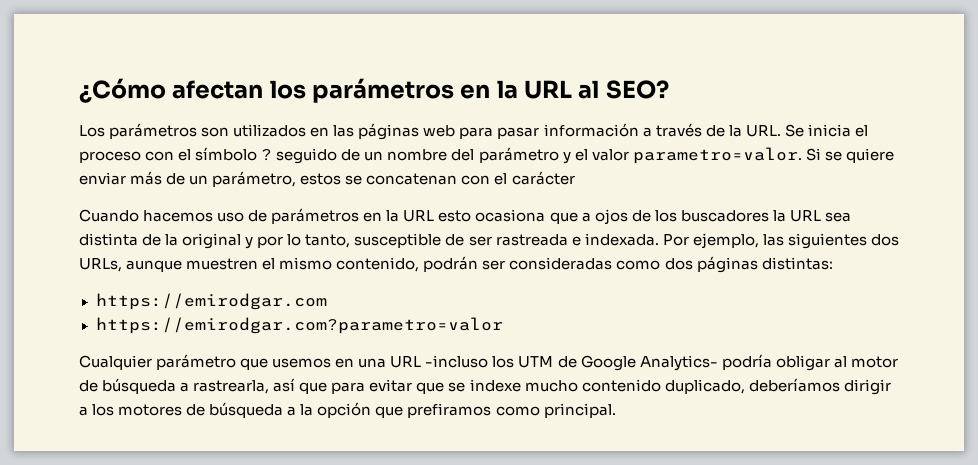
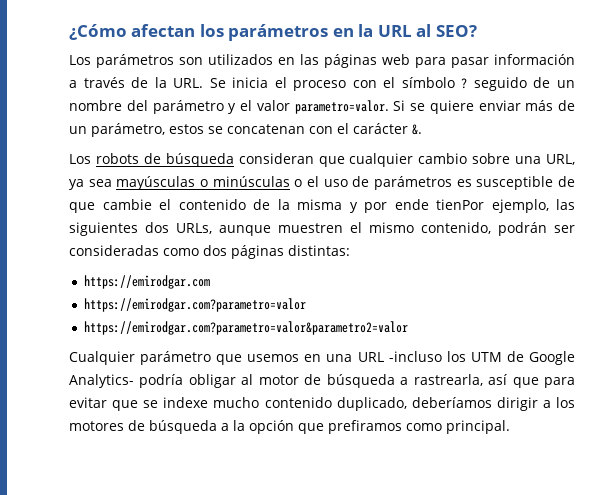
- Si se quiere enviar más de un parámetro, estos se concatenan con el carácter
- Cuando hacemos uso de parámetros en la URL esto ocasiona que a ojos de los buscadores la URL sea distinta de la original y por lo tanto, susceptible de ser rastreada e indexada. Por ejemplo, las siguientes dos URLs, aunque muestren el mismo contenido, podrán ser consideradas como dos páginas distintas:
+ Si se quiere enviar más de un parámetro, estos se concatenan con el carácter &.
+ Los robots de búsqueda consideran que cualquier cambio sobre una URL, ya sea mayúsculas o minúsculas o el uso de parámetros es susceptible de que cambie el contenido de la misma y por ende tienPor ejemplo, las siguientes dos URLs, aunque muestren el mismo contenido, podrán ser consideradas como dos páginas distintas:
+ https://emirodgar.com?parametro=valor&parametro2=valor

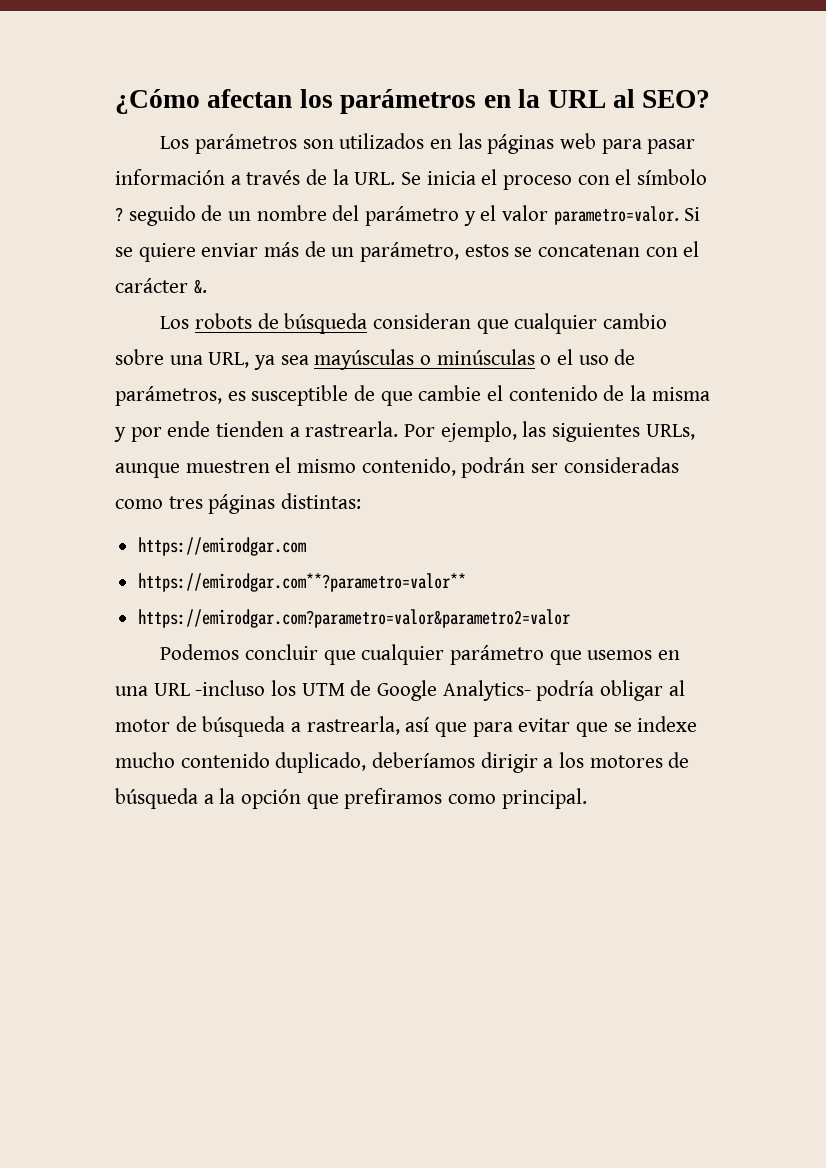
- Los robots de búsqueda consideran que cualquier cambio sobre una URL, ya sea mayúsculas o minúsculas o el uso de parámetros es susceptible de que cambie el contenido de la misma y por ende tienPor ejemplo, las siguientes dos URLs, aunque muestren el mismo contenido, podrán ser consideradas como dos páginas distintas:
+ Los robots de búsqueda consideran que cualquier cambio sobre una URL, ya sea mayúsculas o minúsculas o el uso de parámetros, es susceptible de que cambie el contenido de la misma y por ende tienden a rastrearla. Por ejemplo, las siguientes URLs, aunque muestren el mismo contenido, podrán ser consideradas como tres páginas distintas:
- https://emirodgar.com?parametro=valor
+ https://emirodgar.com**?parametro=valor**
- Cualquier parámetro que usemos en una URL -incluso los UTM de Google Analytics- podría obligar al motor de búsqueda a rastrearla, así que para evitar que se indexe mucho contenido duplicado, deberíamos dirigir a los motores de búsqueda a la opción que prefiramos como principal.
+ Podemos concluir que cualquier parámetro que usemos en una URL -incluso los UTM de Google Analytics- podría obligar al motor de búsqueda a rastrearla, así que para evitar que se indexe mucho contenido duplicado, deberíamos dirigir a los motores de búsqueda a la opción que prefiramos como principal.

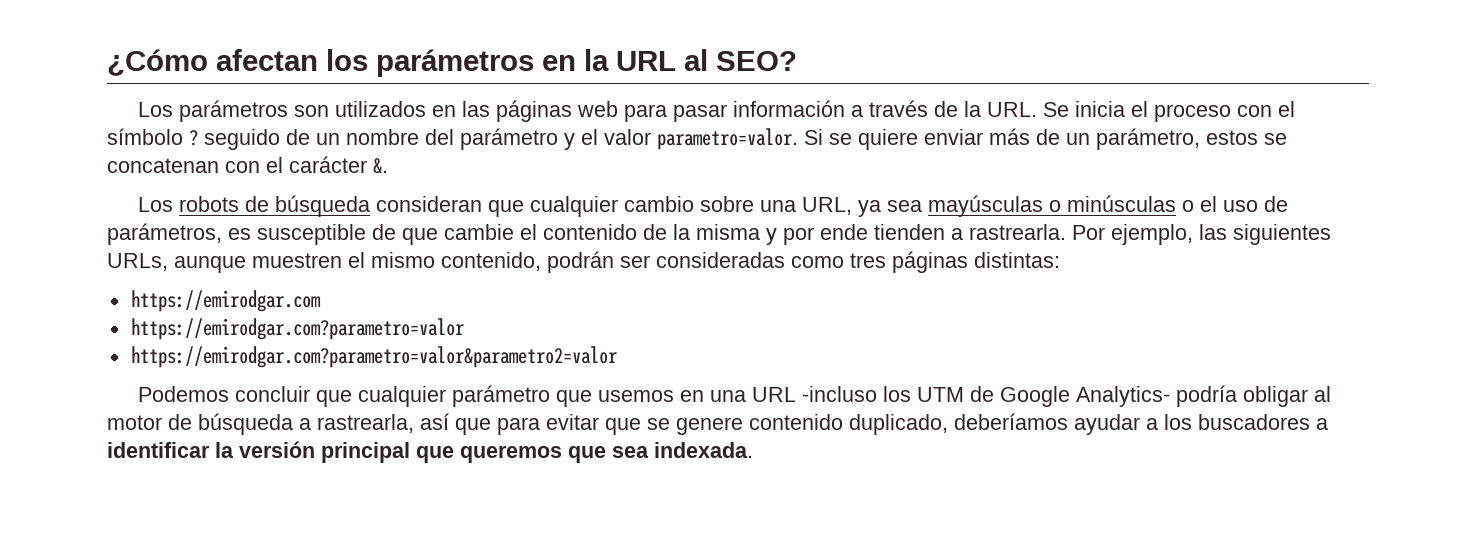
- https://emirodgar.com**?parametro=valor**
+ https://emirodgar.com?parametro=valor
- Podemos concluir que cualquier parámetro que usemos en una URL -incluso los UTM de Google Analytics- podría obligar al motor de búsqueda a rastrearla, así que para evitar que se indexe mucho contenido duplicado, deberíamos dirigir a los motores de búsqueda a la opción que prefiramos como principal.
+ Podemos concluir que cualquier parámetro que usemos en una URL -incluso los UTM de Google Analytics- podría obligar al motor de búsqueda a rastrearla, así que para evitar que se genere contenido duplicado, deberíamos ayudar a los buscadores a identificar la versión principal que queremos que sea indexada.

